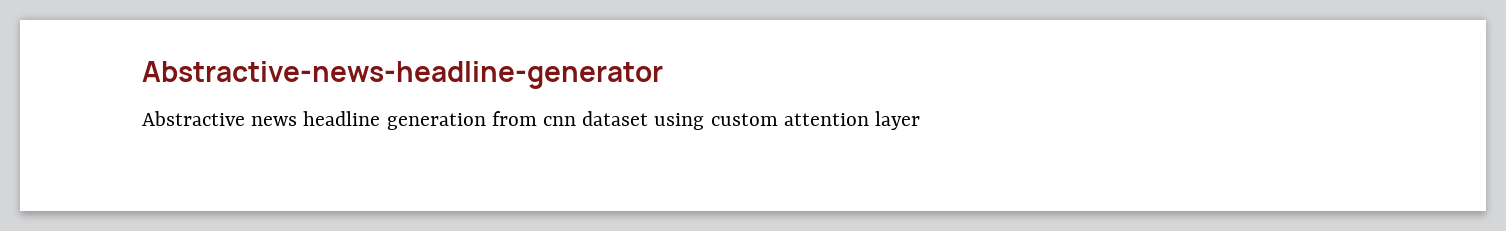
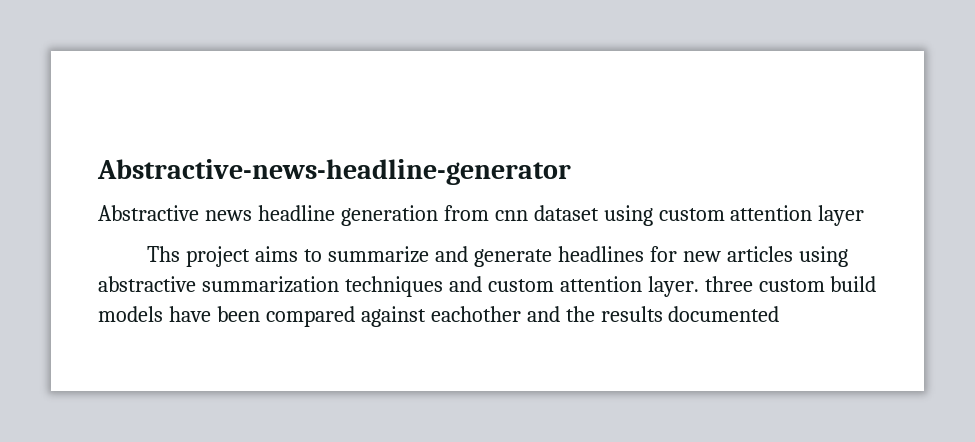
+ Ths project aims to summarize and generate headlines for new articles using abstractive summarization techniques and custom attention layer. three custom build models have been compared against eachother and the results documented

